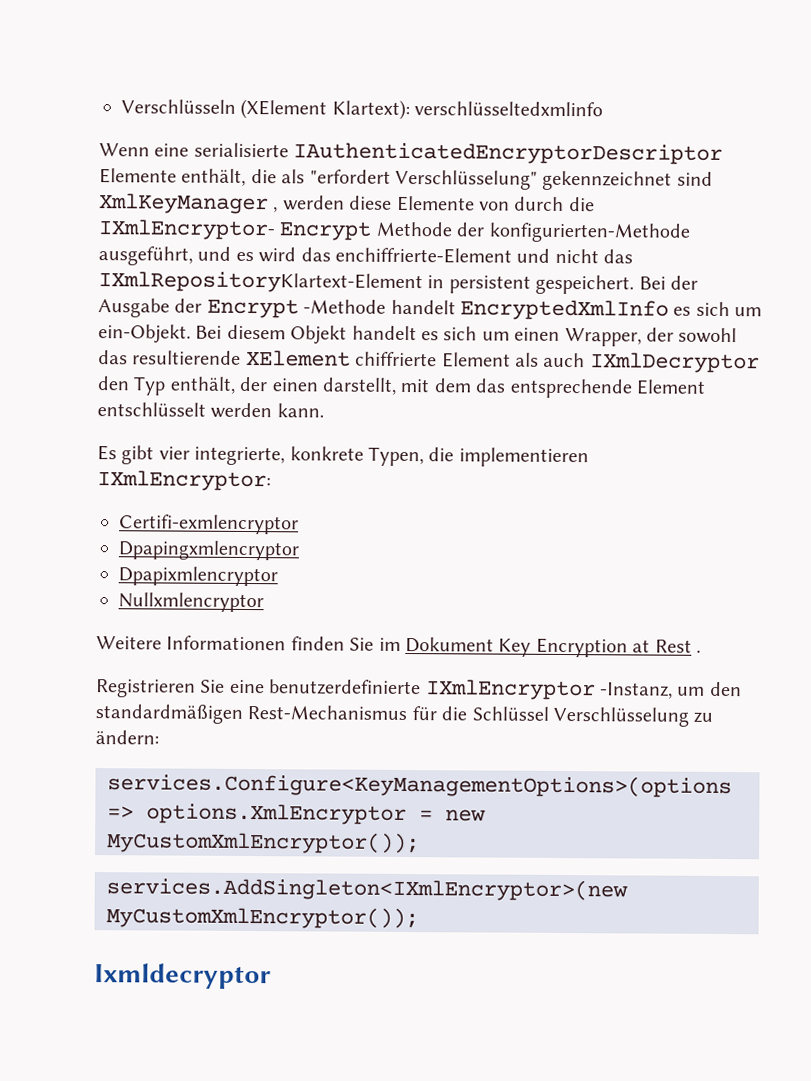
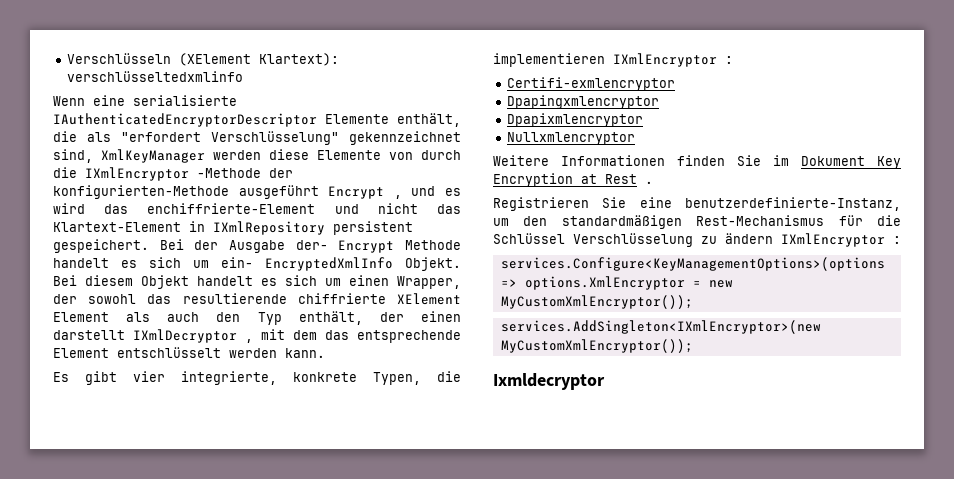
- Wenn eine serialisierte IAuthenticatedEncryptorDescriptor Elemente enthält, die als "erfordert Verschlüsselung" gekennzeichnet sind XmlKeyManager , werden diese Elemente von durch die IXmlEncryptor- Encrypt Methode der konfigurierten-Methode ausgeführt, und es wird das enchiffrierte-Element und nicht das IXmlRepositoryKlartext-Element in persistent gespeichert.
+ Wenn eine serialisierte IAuthenticatedEncryptorDescriptor Elemente enthält, die als "erfordert Verschlüsselung" gekennzeichnet sind, XmlKeyManager werden diese Elemente von durch die IXmlEncryptor -Methode der konfigurierten-Methode ausgeführt Encrypt , und es wird das enchiffrierte-Element und nicht das Klartext-Element in IXmlRepository persistent gespeichert.
- Bei der Ausgabe der Encrypt -Methode handelt EncryptedXmlInfo es sich um ein-Objekt.
+ Bei der Ausgabe der- Encrypt Methode handelt es sich um ein- EncryptedXmlInfo Objekt.
- Bei diesem Objekt handelt es sich um einen Wrapper, der sowohl das resultierende XElement chiffrierte Element als auch IXmlDecryptor den Typ enthält, der einen darstellt, mit dem das entsprechende Element entschlüsselt werden kann.
+ Bei diesem Objekt handelt es sich um einen Wrapper, der sowohl das resultierende chiffrierte XElement Element als auch den Typ enthält, der einen darstellt IXmlDecryptor , mit dem das entsprechende Element entschlüsselt werden kann.
- Es gibt vier integrierte, konkrete Typen, die implementieren IXmlEncryptor:
+ Es gibt vier integrierte, konkrete Typen, die implementieren IXmlEncryptor :
- Registrieren Sie eine benutzerdefinierte IXmlEncryptor -Instanz, um den standardmäßigen Rest-Mechanismus für die Schlüssel Verschlüsselung zu ändern:
+ Registrieren Sie eine benutzerdefinierte-Instanz, um den standardmäßigen Rest-Mechanismus für die Schlüssel Verschlüsselung zu ändern IXmlEncryptor :

